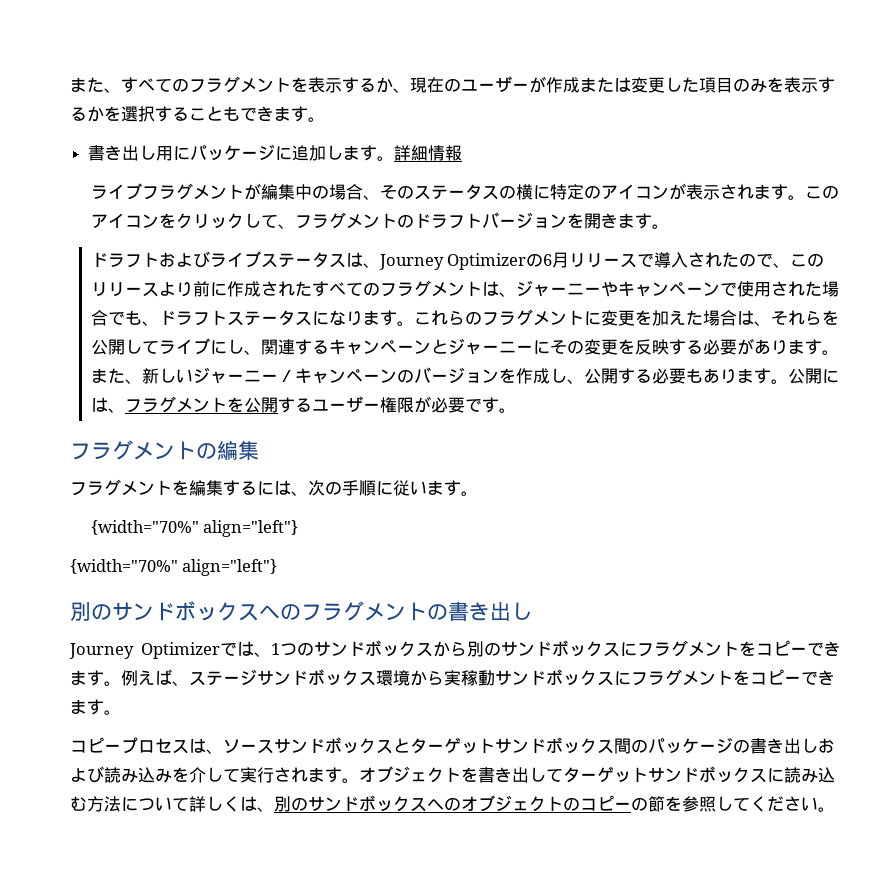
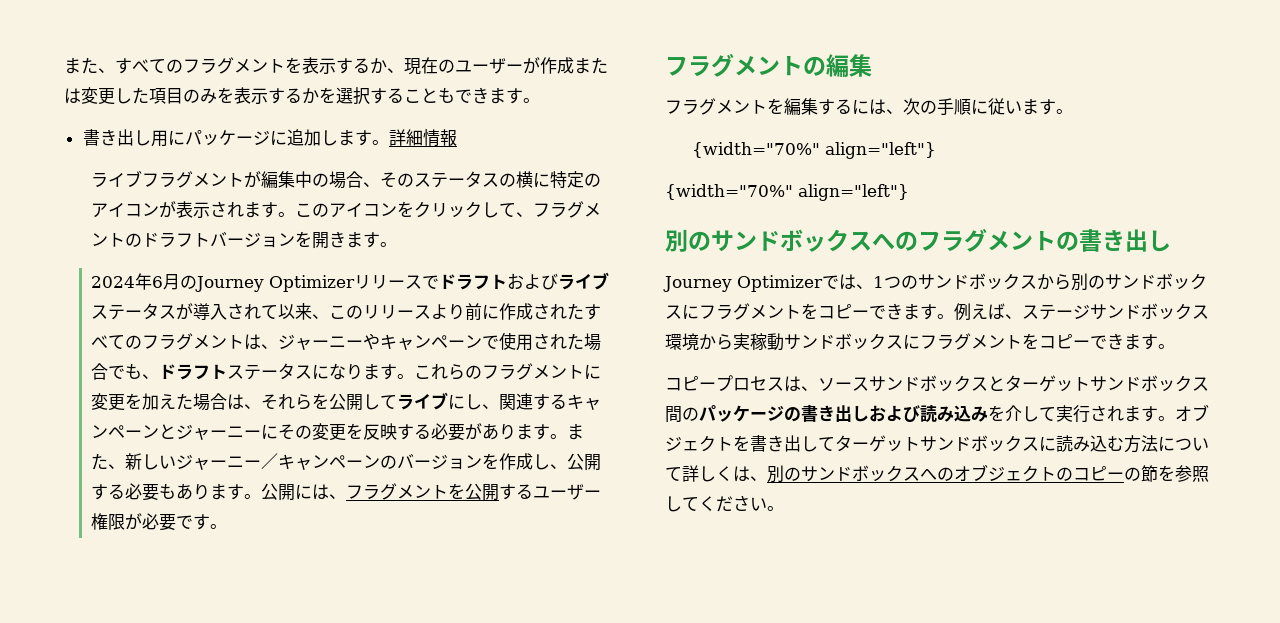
- ドラフトおよびライブステータスは、Journey Optimizerの6月リリースで導入されたので、このリリースより前に作成されたすべてのフラグメントは、ジャーニーやキャンペーンで使用された場合でも、ドラフトステータスになります。
+ 2024年6月のJourney Optimizerリリースでドラフトおよびライブステータスが導入されて以来、このリリースより前に作成されたすべてのフラグメントは、ジャーニーやキャンペーンで使用された場合でも、ドラフトステータスになります。

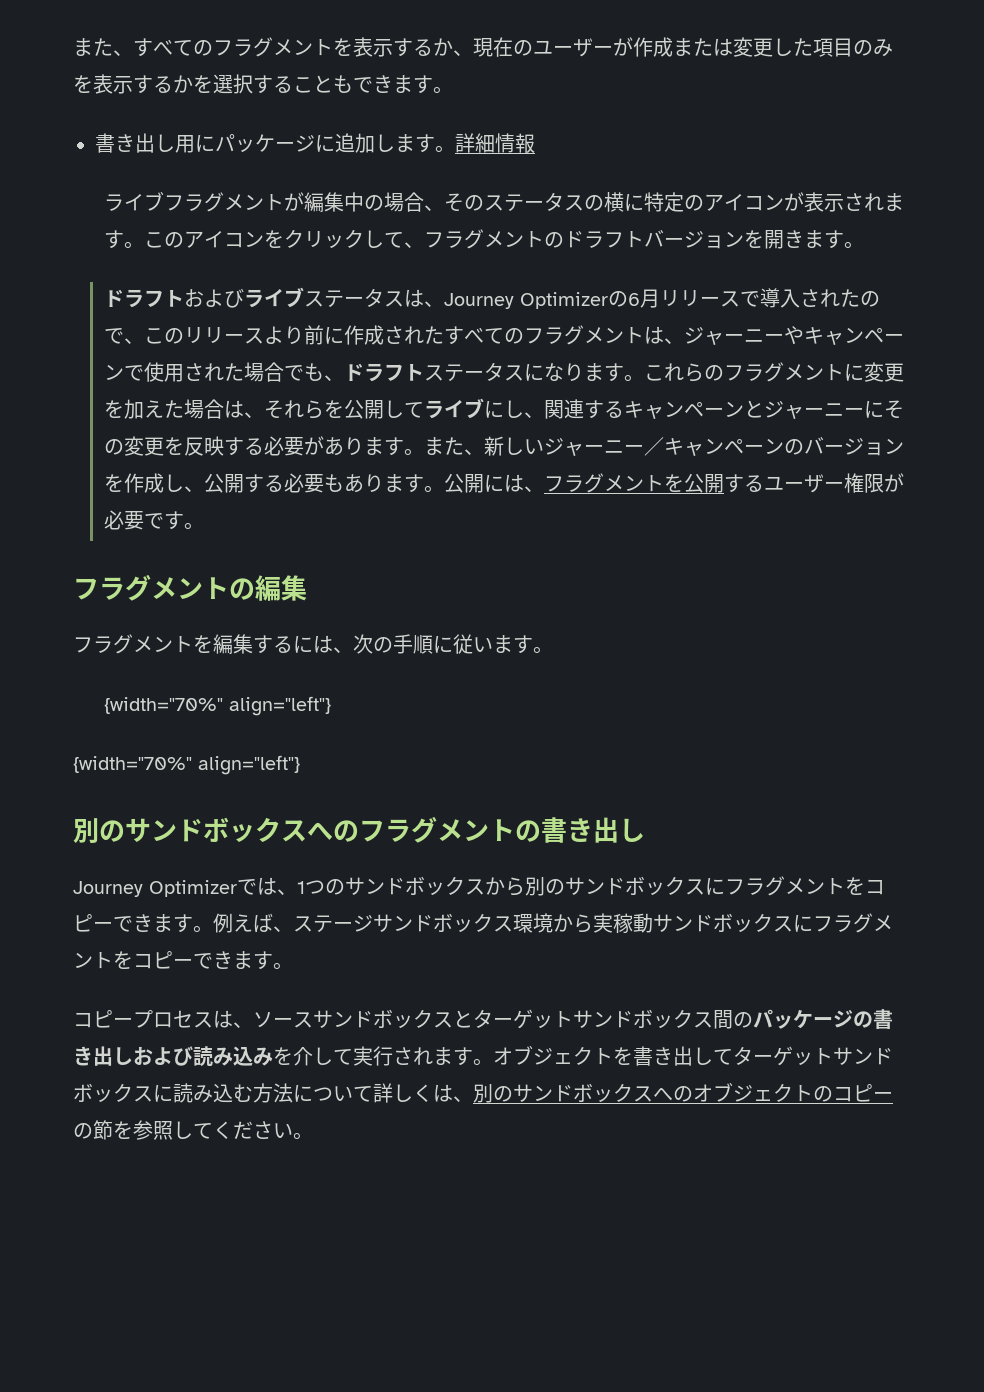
- 2024年6月のJourney Optimizerリリースでドラフトおよびライブステータスが導入されて以来、このリリースより前に作成されたすべてのフラグメントは、ジャーニーやキャンペーンで使用された場合でも、ドラフトステータスになります。
+ ドラフトおよびライブステータスは、Journey Optimizerの6月リリースで導入されたので、このリリースより前に作成されたすべてのフラグメントは、ジャーニーやキャンペーンで使用された場合でも、ドラフトステータスになります。

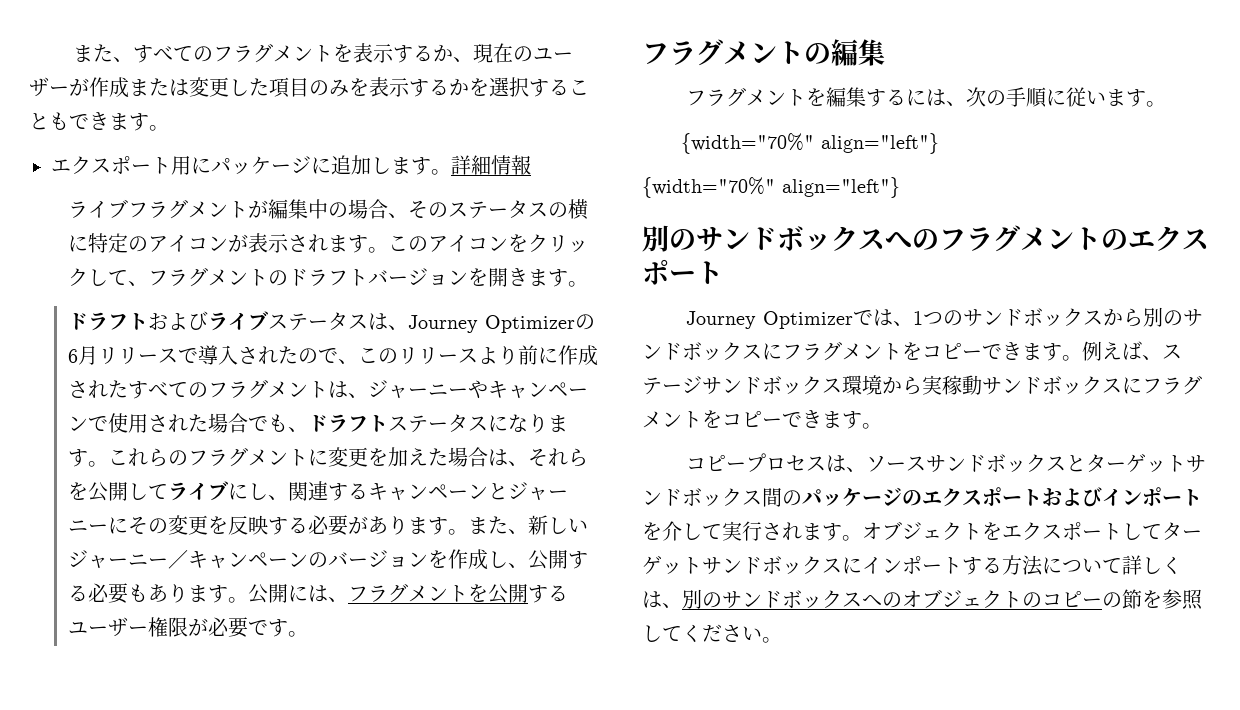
- 書き出し用にパッケージに追加します。
+ エクスポート用にパッケージに追加します。
- 別のサンドボックスへのフラグメントの書き出し
+ 別のサンドボックスへのフラグメントのエクスポート
- コピープロセスは、ソースサンドボックスとターゲットサンドボックス間のパッケージの書き出しおよび読み込みを介して実行されます。
+ コピープロセスは、ソースサンドボックスとターゲットサンドボックス間のパッケージのエクスポートおよびインポートを介して実行されます。
- オブジェクトを書き出してターゲットサンドボックスに読み込む方法について詳しくは、別のサンドボックスへのオブジェクトのコピーの節を参照してください。
+ オブジェクトをエクスポートしてターゲットサンドボックスにインポートする方法について詳しくは、別のサンドボックスへのオブジェクトのコピーの節を参照してください。

